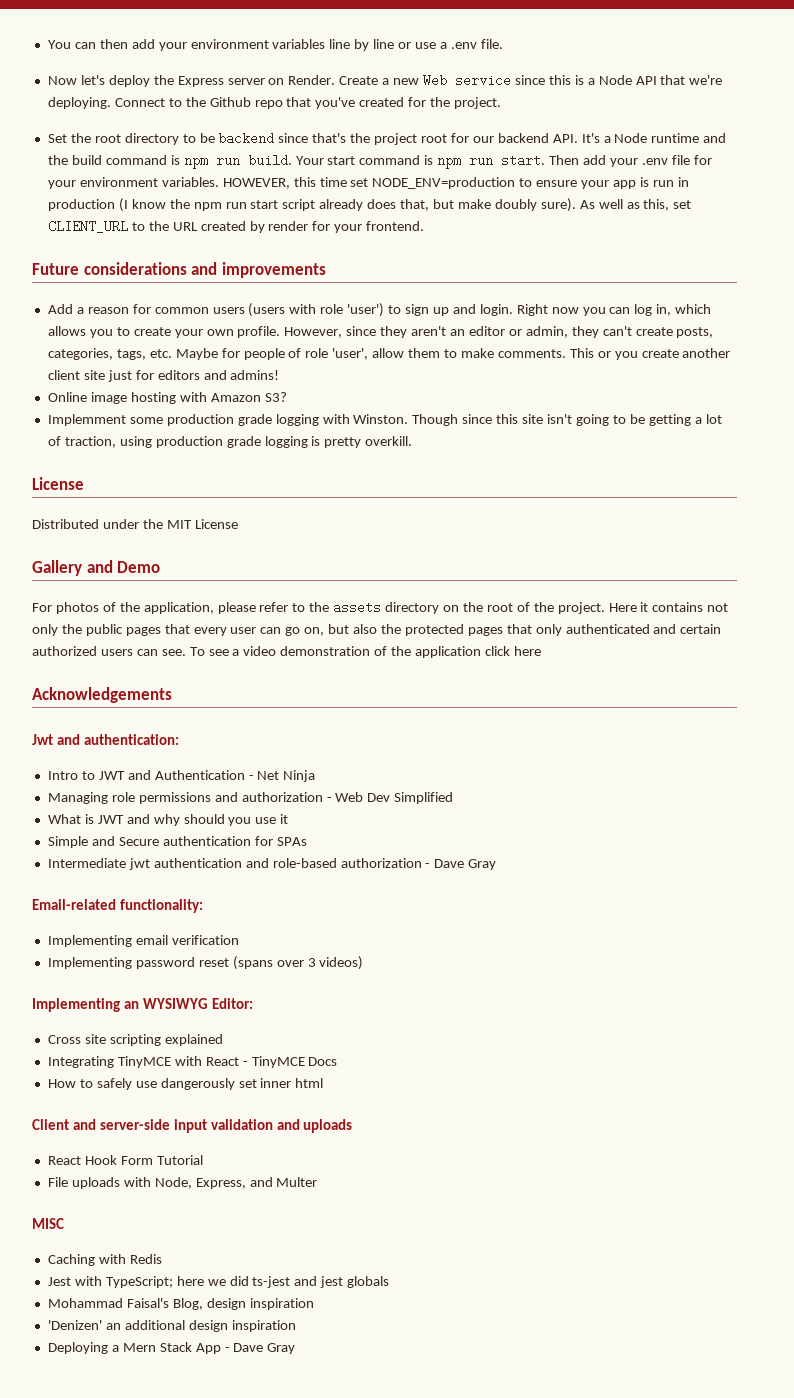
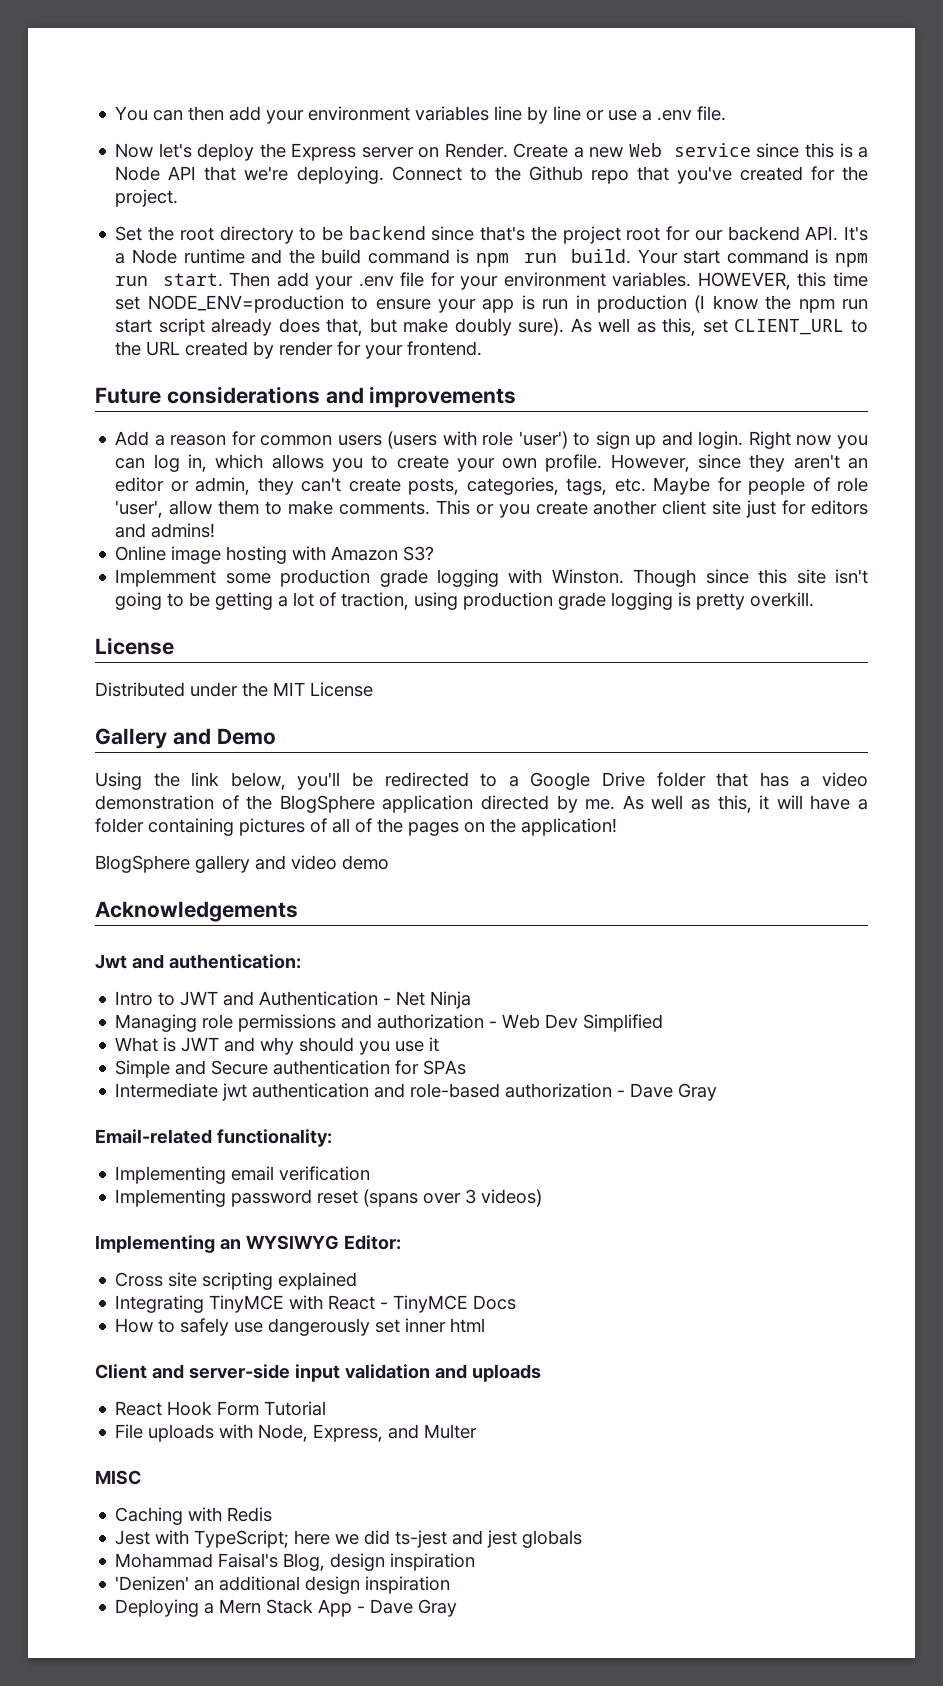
- For photos of the application, please refer to the assets directory on the root of the project. Here it contains not only the public pages that every user can go on, but also the protected pages that only authenticated and certain authorized users can see. To see a video demonstration of the application click here
+ Using the link below, you'll be redirected to a Google Drive folder that has a video demonstration of the BlogSphere application directed by me. As well as this, it will have a folder containing pictures of all of the pages on the application!
+ BlogSphere gallery and video demo

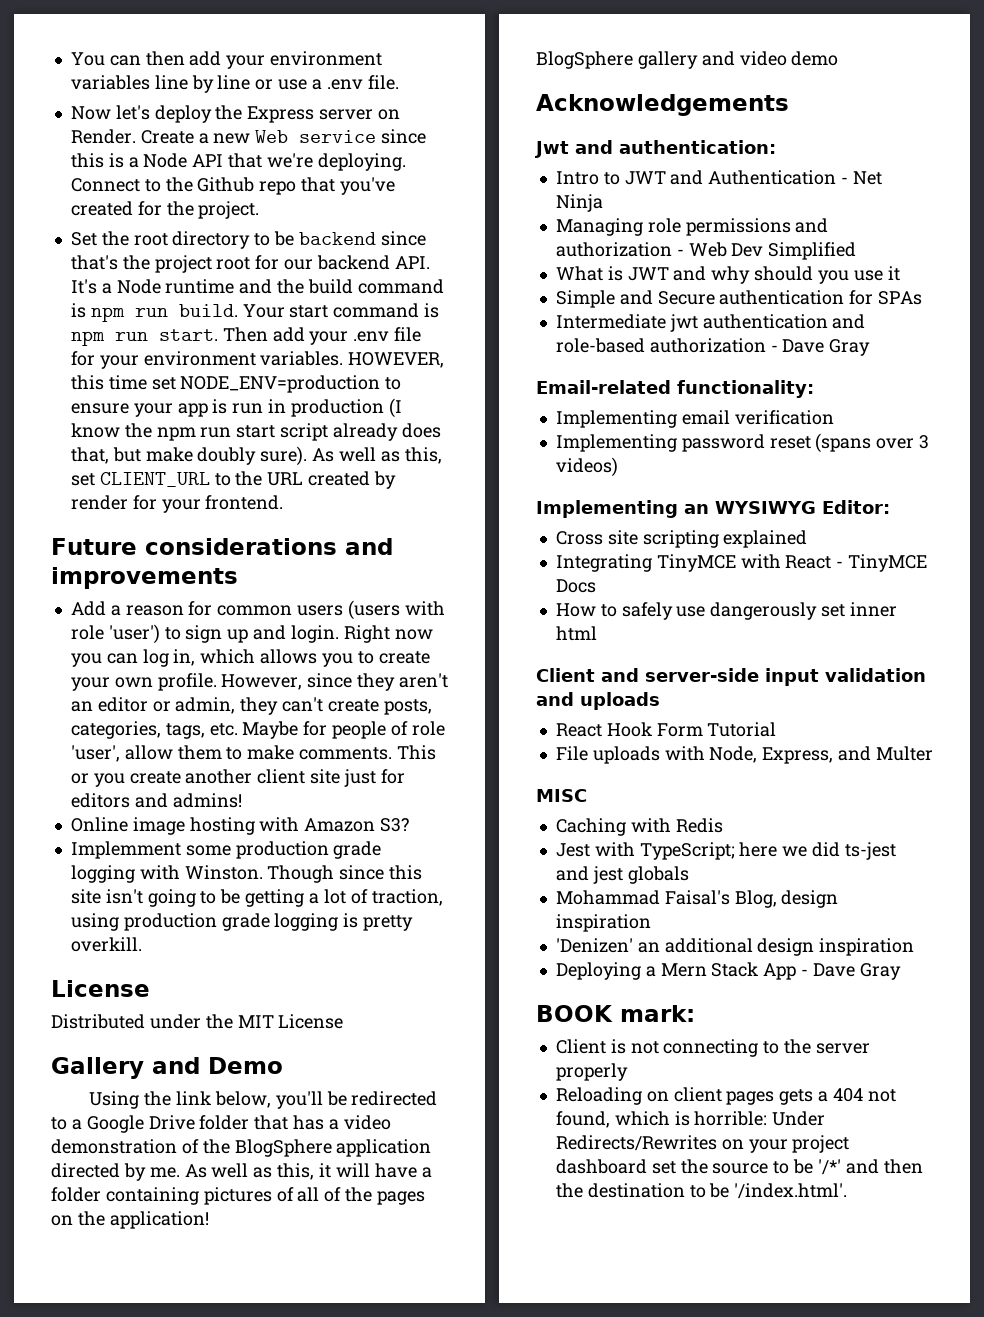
+ BOOK mark:
+ Client is not connecting to the server properly
+ Reloading on client pages gets a 404 not found, which is horrible: Under Redirects/Rewrites on your project dashboard set the source to be '/*' and then the destination to be '/index.html'.

